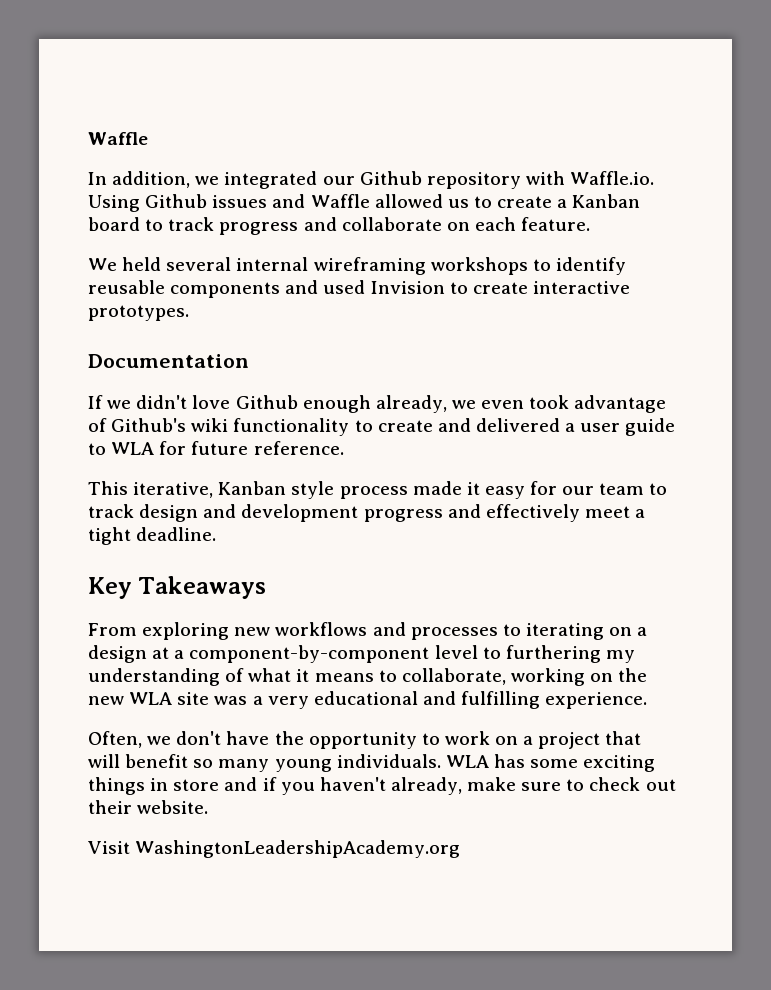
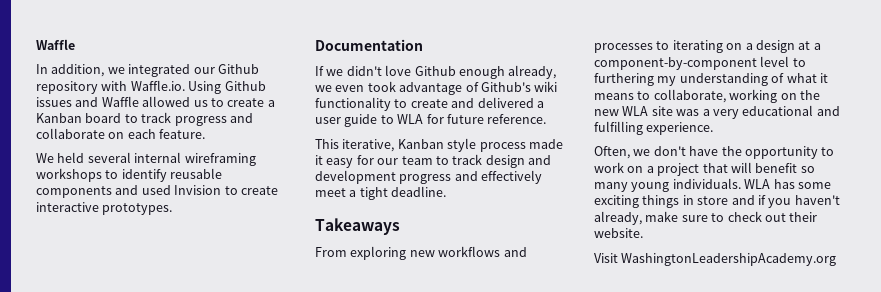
- Key Takeaways
+ Takeaways

